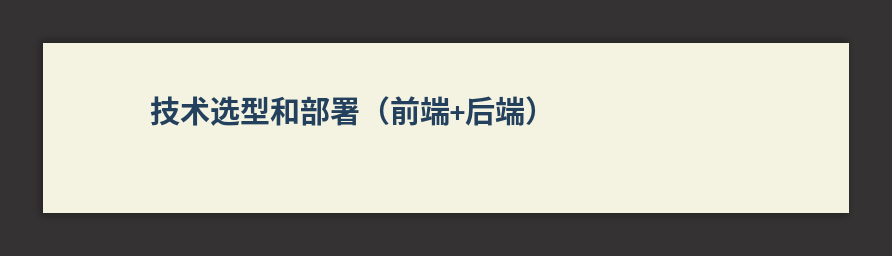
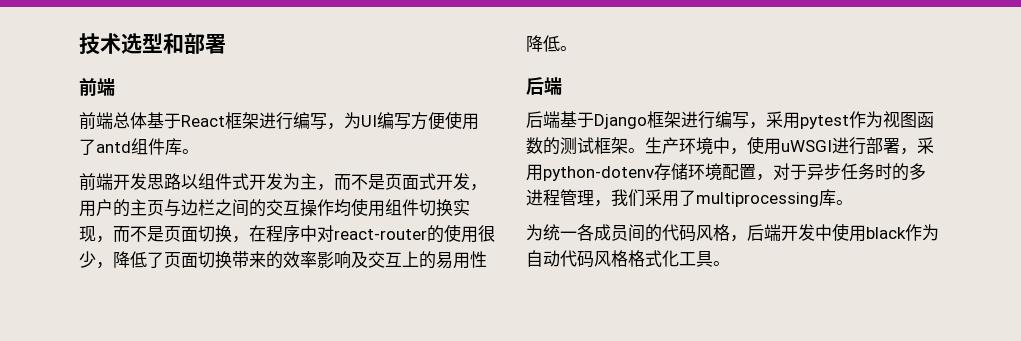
- 技术选型和部署（前端+后端）
+ 技术选型和部署
+ 前端
+ 前端总体基于React框架进行编写，为UI编写方便使用了antd组件库。
+ 前端开发思路以组件式开发为主，而不是页面式开发，用户的主页与边栏之间的交互操作均使用组件切换实现，而不是页面切换，在程序中对react-router的使用很少，降低了页面切换带来的效率影响及交互上的易用性降低。
+ 后端
+ 后端基于Django框架进行编写，采用pytest作为视图函数的测试框架。生产环境中，使用uWSGI进行部署，采用python-dotenv存储环境配置，对于异步任务时的多进程管理，我们采用了multiprocessing库。
+ 为统一各成员间的代码风格，后端开发中使用black作为自动代码风格格式化工具。

